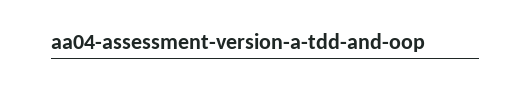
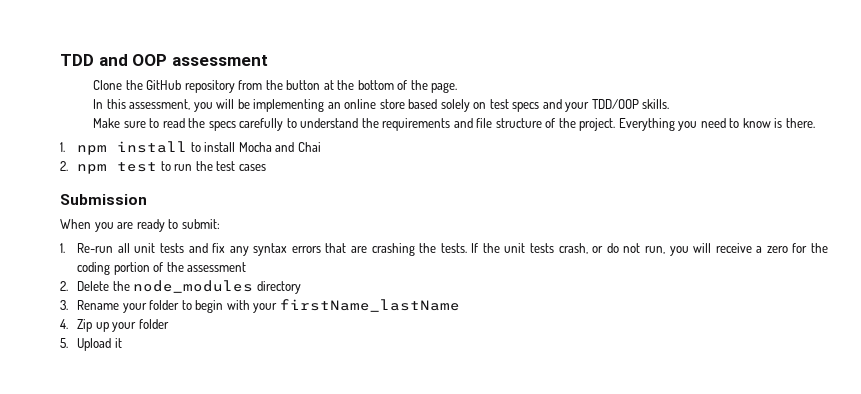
- aa04-assessment-version-a-tdd-and-oop
+ TDD and OOP assessment
+ Clone the GitHub repository from the button at the bottom of the page.
+ In this assessment, you will be implementing an online store based solely on test specs and your TDD/OOP skills.
+ Make sure to read the specs carefully to understand the requirements and file structure of the project. Everything you need to know is there.
+ 1. npm install to install Mocha and Chai
+ 2. npm test to run the test cases
+ Submission
+ When you are ready to submit:
+ 1. Re-run all unit tests and fix any syntax errors that are crashing the tests. If the unit tests crash, or do not run, you will receive a zero for the coding portion of the assessment
+ 2. Delete the node_modules directory
+ 3. Rename your folder to begin with your firstName_lastName
+ 4. Zip up your folder
+ 5. Upload it

